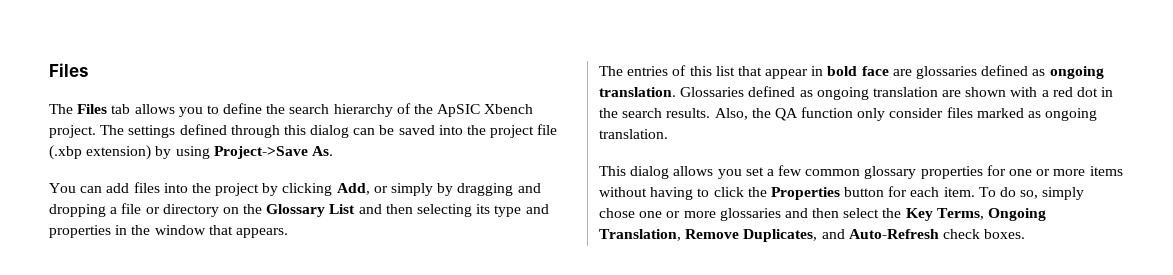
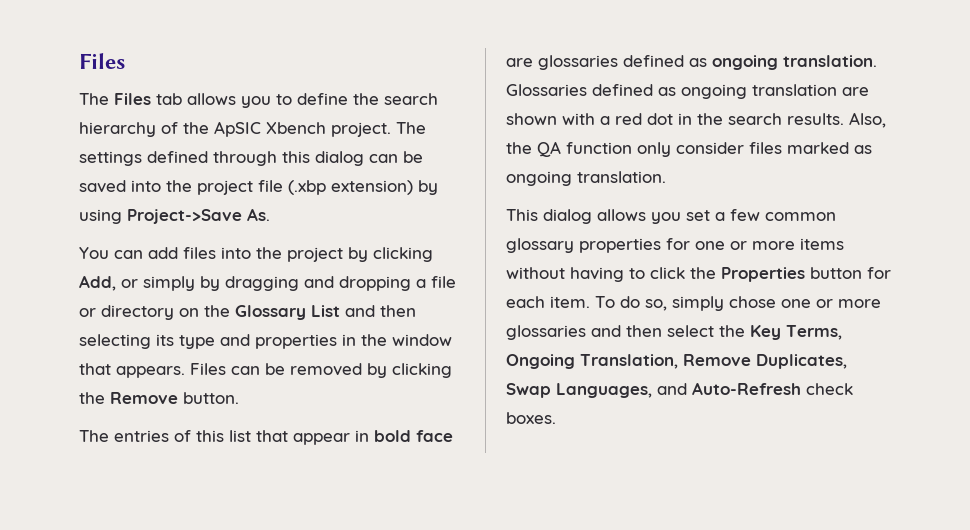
+ Files can be removed by clicking the Remove button.
- To do so, simply chose one or more glossaries and then select the Key Terms, Ongoing Translation, Remove Duplicates, and Auto-Refresh check boxes.
+ To do so, simply chose one or more glossaries and then select the Key Terms, Ongoing Translation, Remove Duplicates, Swap Languages, and Auto-Refresh check boxes.

